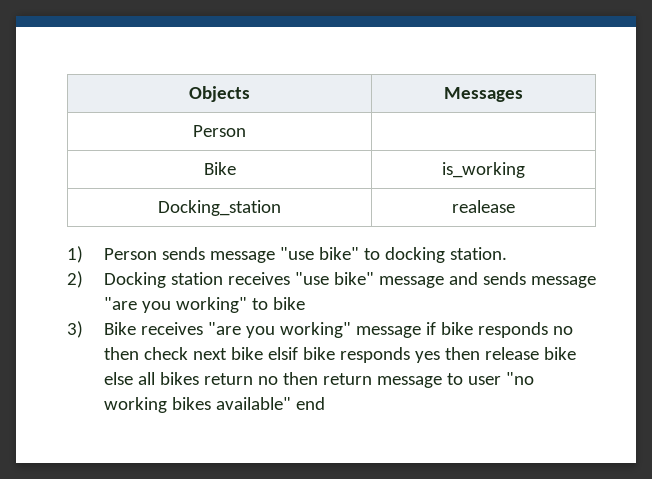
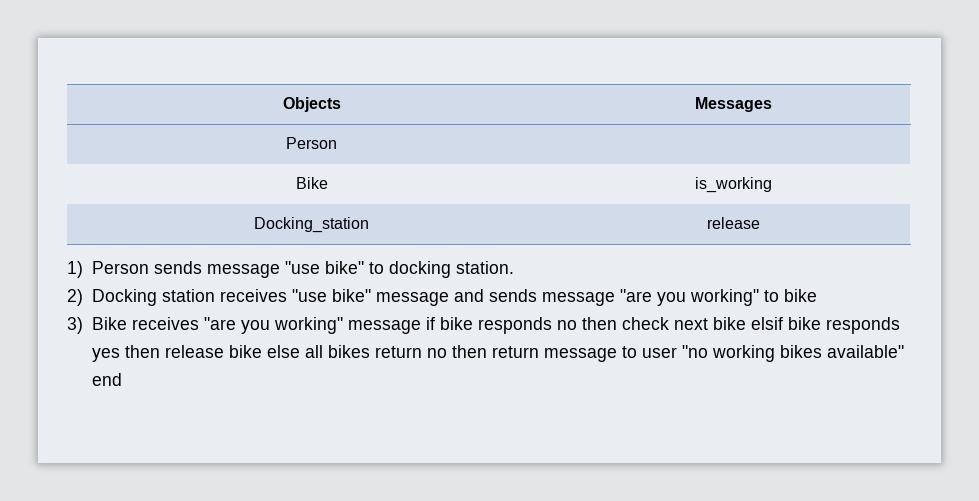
- Docking_station | realease
+ Docking_station | release

